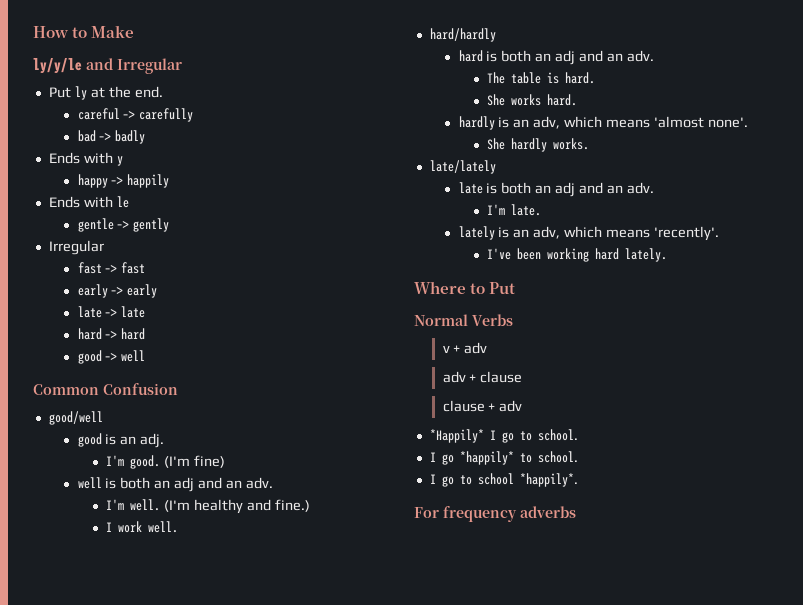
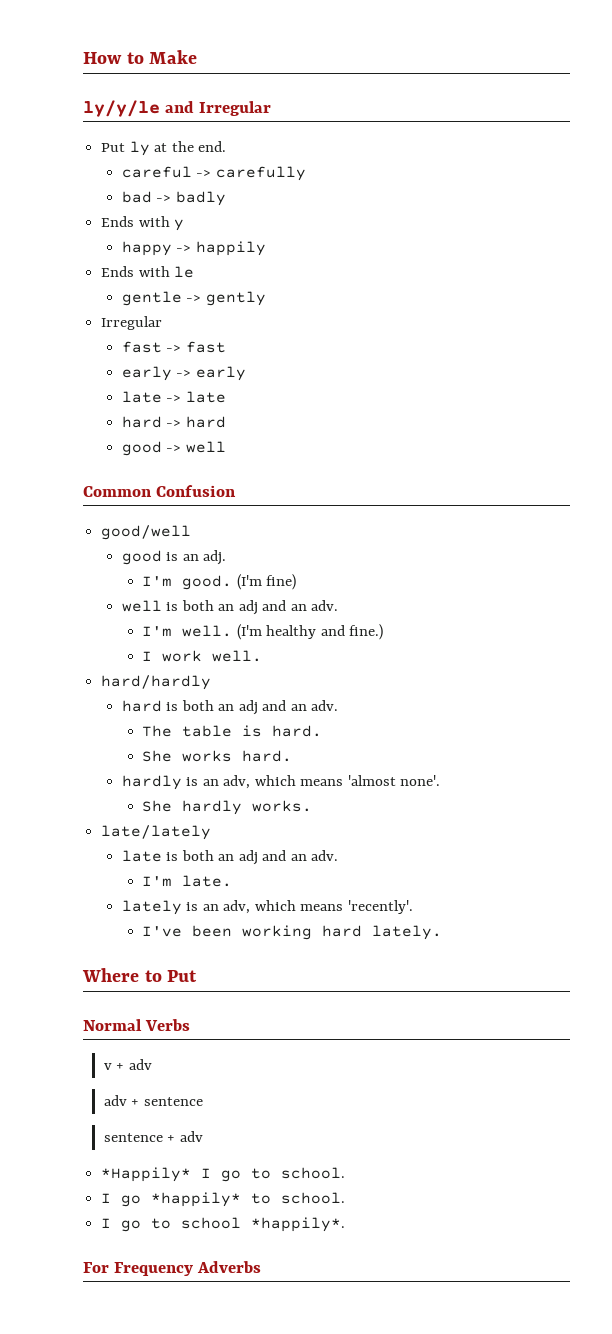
- adv + clause
- clause + adv
+ adv + sentence
+ sentence + adv
- For frequency adverbs
+ For Frequency Adverbs

